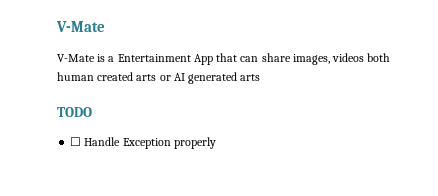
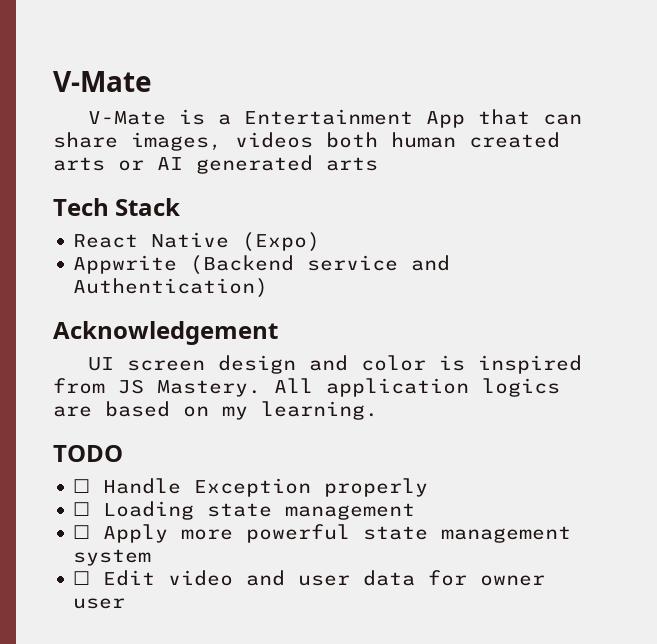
+ Tech Stack
+ React Native (Expo)
+ Appwrite (Backend service and Authentication)
+ Acknowledgement
+ UI screen design and color is inspired from JS Mastery. All application logics are based on my learning.
+ ☐ Loading state management
+ ☐ Apply more powerful state management system
+ ☐ Edit video and user data for owner user

